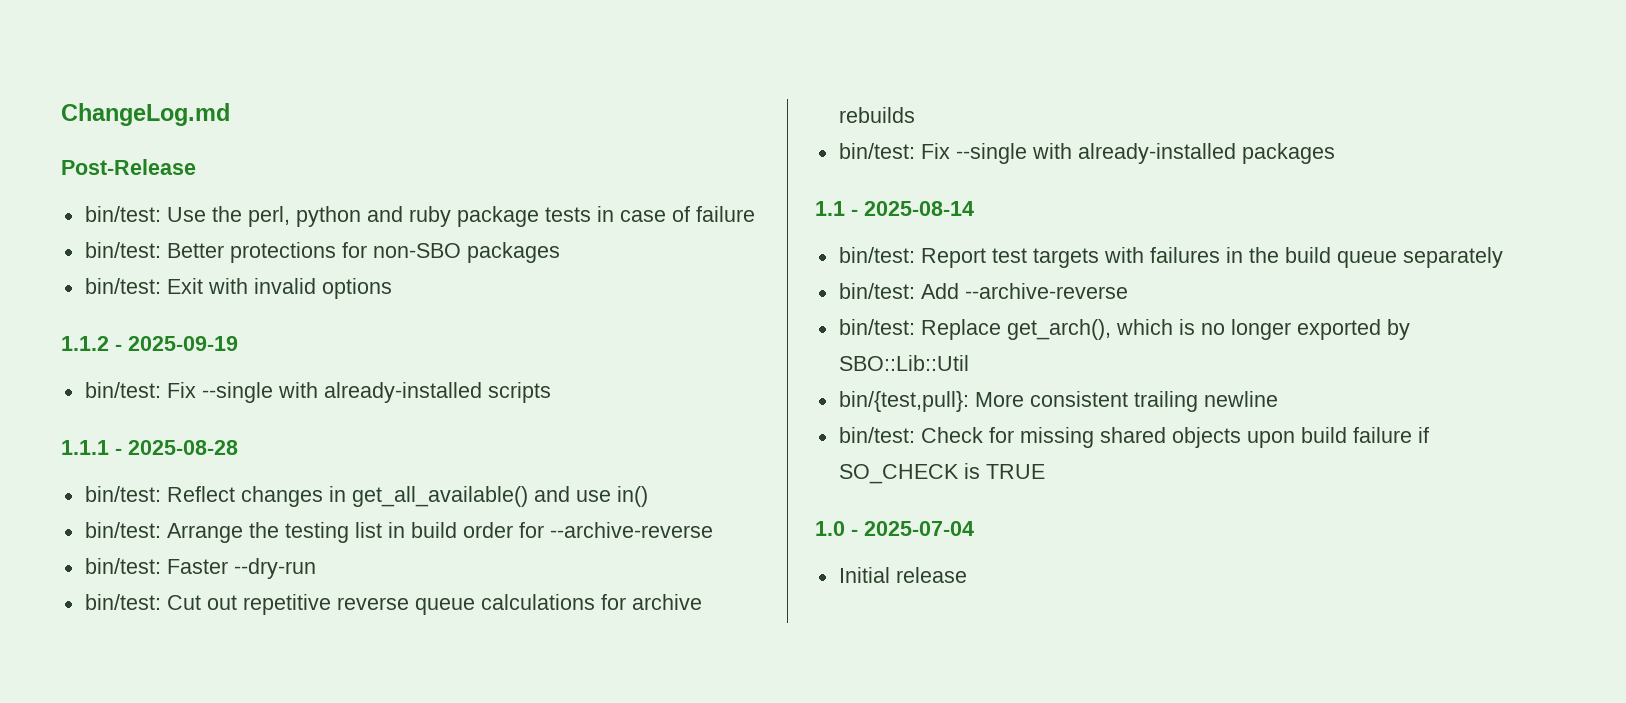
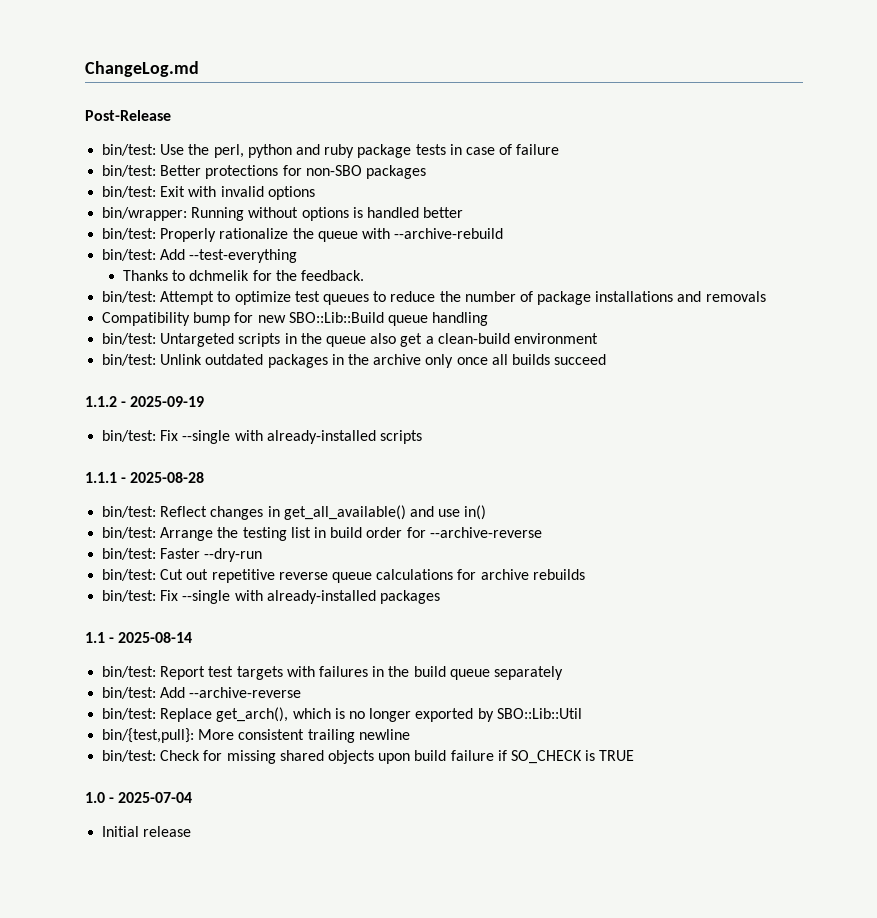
+ bin/wrapper: Running without options is handled better
+ bin/test: Properly rationalize the queue with --archive-rebuild
+ bin/test: Add --test-everything
+ Thanks to dchmelik for the feedback.
+ bin/test: Attempt to optimize test queues to reduce the number of package installations and removals
+ Compatibility bump for new SBO::Lib::Build queue handling
+ bin/test: Untargeted scripts in the queue also get a clean-build environment
+ bin/test: Unlink outdated packages in the archive only once all builds succeed

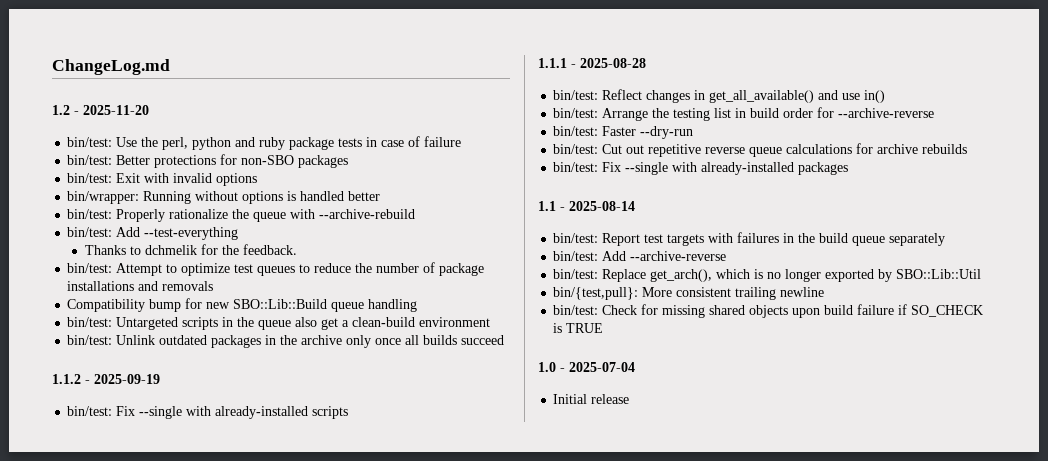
- Post-Release
+ 1.2 - 2025-11-20

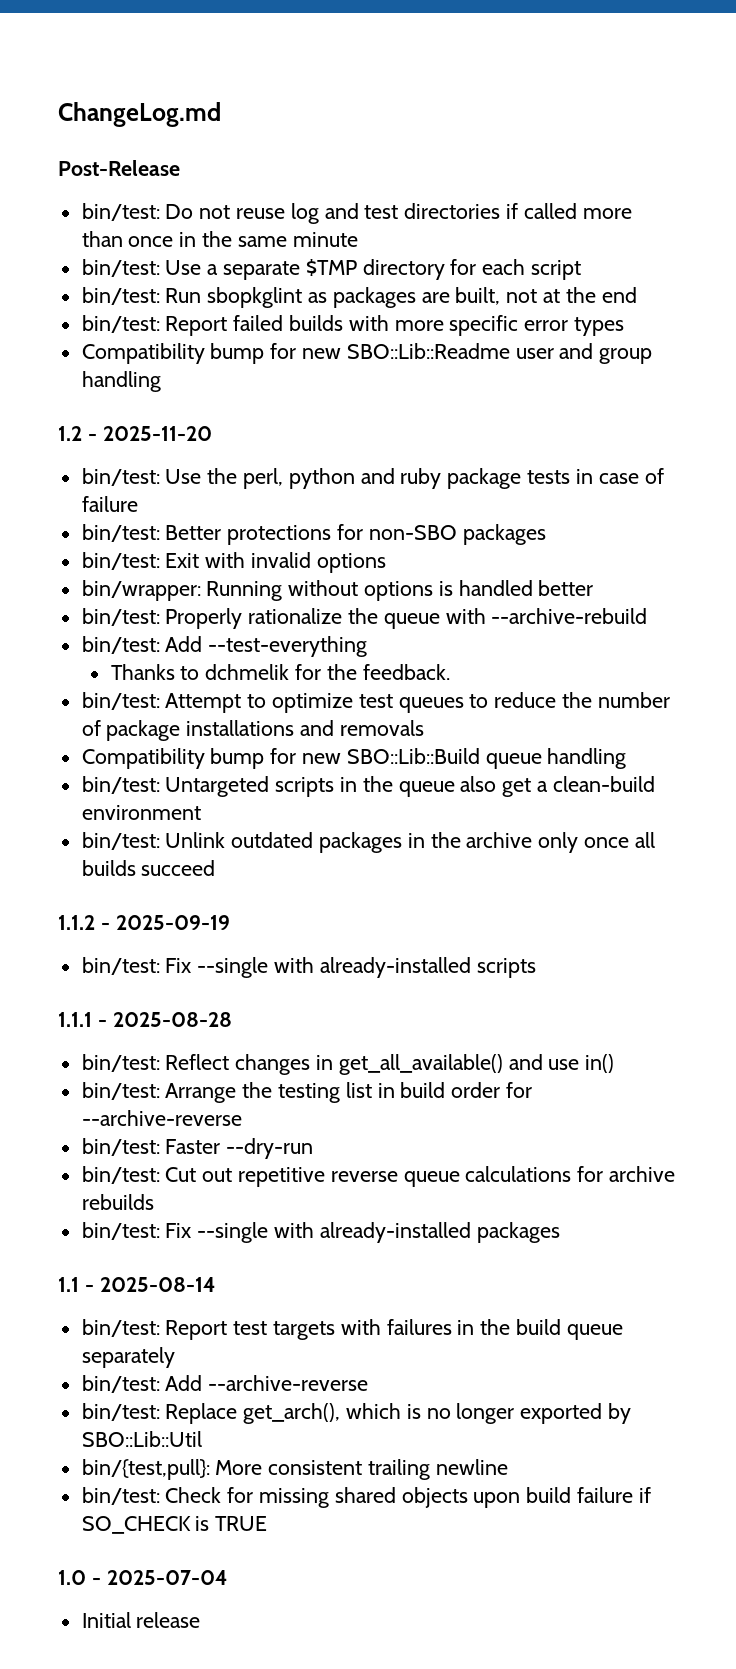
+ Post-Release
+ bin/test: Do not reuse log and test directories if called more than once in the same minute
+ bin/test: Use a separate $TMP directory for each script
+ bin/test: Run sbopkglint as packages are built, not at the end
+ bin/test: Report failed builds with more specific error types
+ Compatibility bump for new SBO::Lib::Readme user and group handling

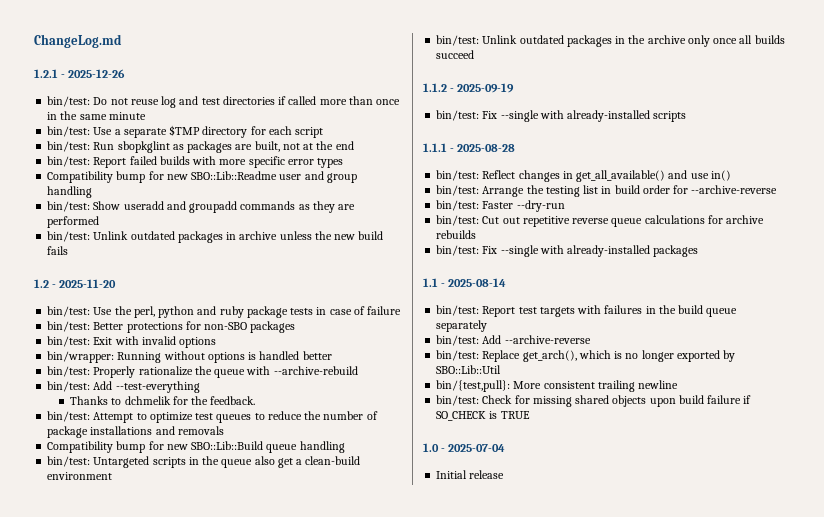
- Post-Release
+ 1.2.1 - 2025-12-26
+ bin/test: Show useradd and groupadd commands as they are performed
+ bin/test: Unlink outdated packages in archive unless the new build fails

